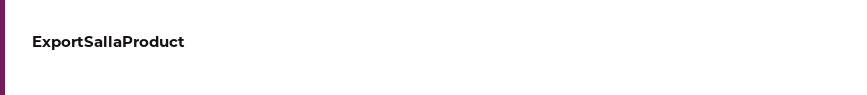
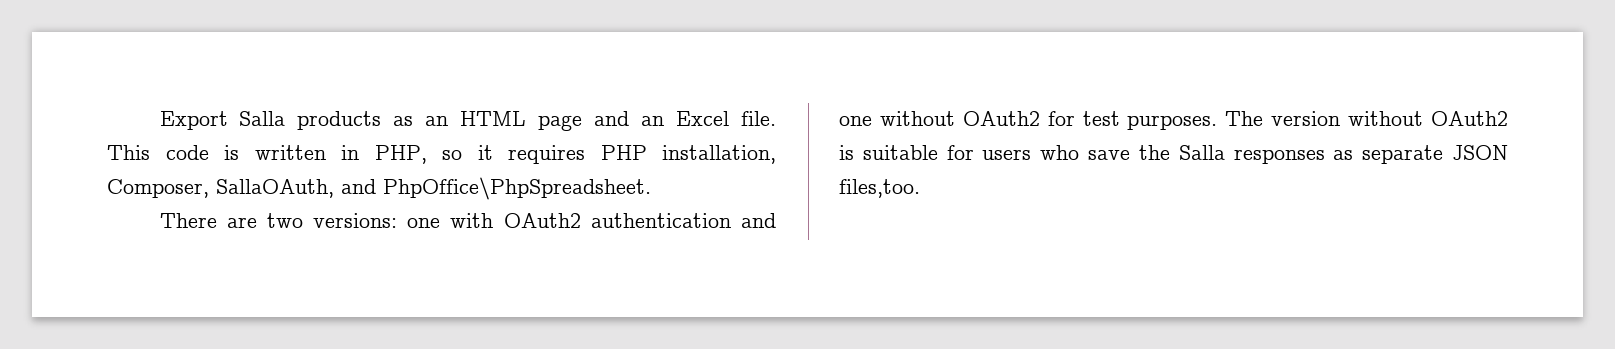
- ExportSallaProduct
+ Export Salla products as an HTML page and an Excel file. This code is written in PHP, so it requires PHP installation, Composer, SallaOAuth, and PhpOffice\PhpSpreadsheet.
+ There are two versions: one with OAuth2 authentication and one without OAuth2 for test purposes. The version without OAuth2 is suitable for users who save the Salla responses as separate JSON files,too.

